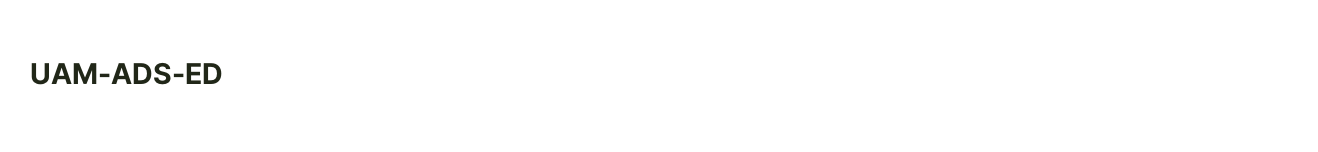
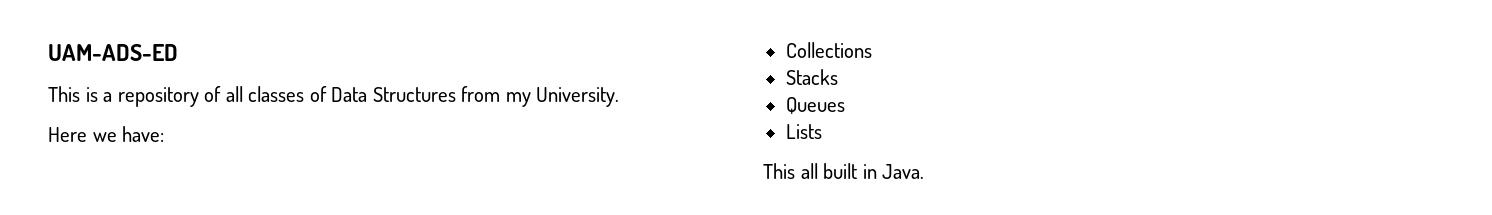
+ This is a repository of all classes of Data Structures from my University.
+ Here we have:
+ Collections
+ Stacks
+ Queues
+ Lists
+ This all built in Java.

